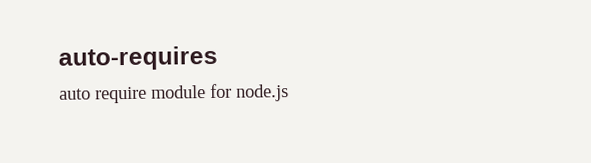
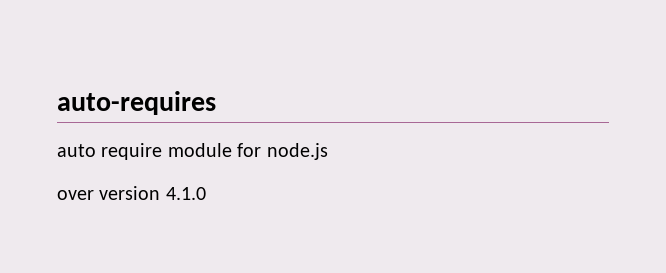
+ over version 4.1.0

